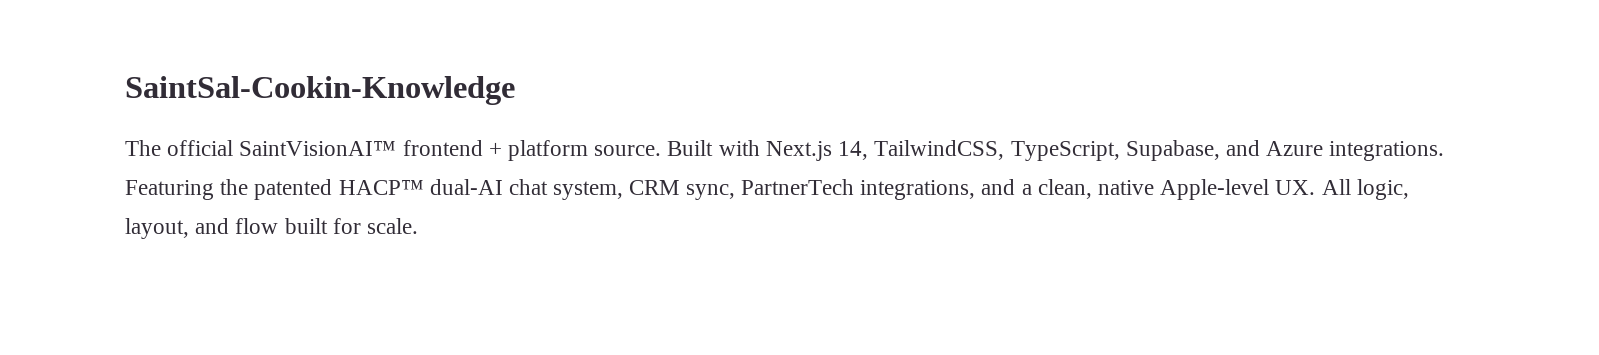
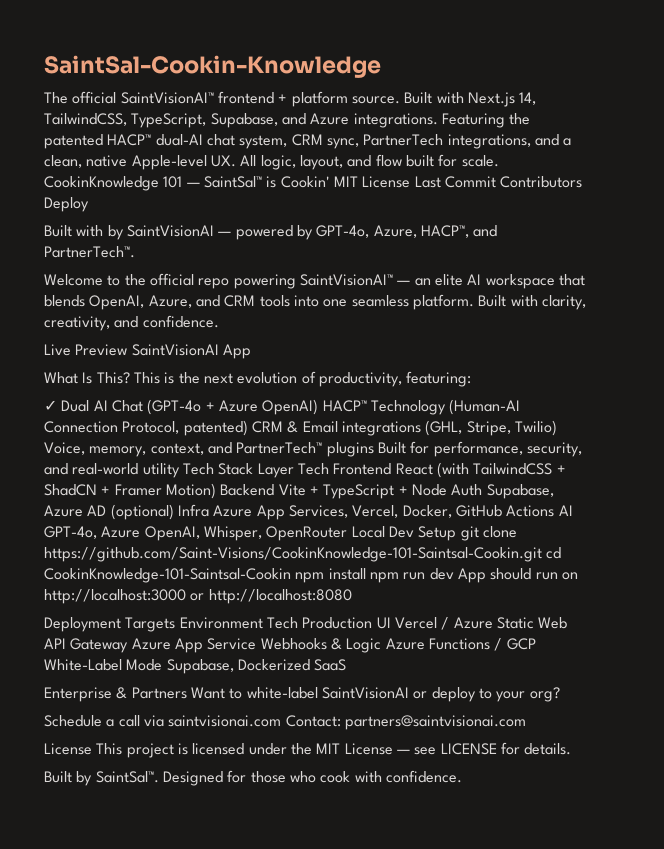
+ CookinKnowledge 101 — SaintSal™ is Cookin' MIT License Last Commit Contributors Deploy
+ Built with by SaintVisionAI — powered by GPT-4o, Azure, HACP™, and PartnerTech™.
+ Welcome to the official repo powering SaintVisionAI™ — an elite AI workspace that blends OpenAI, Azure, and CRM tools into one seamless platform. Built with clarity, creativity, and confidence.
+ Live Preview SaintVisionAI App
+ What Is This? This is the next evolution of productivity, featuring:
+ ✓ Dual AI Chat (GPT-4o + Azure OpenAI) HACP™ Technology (Human-AI Connection Protocol, patented) CRM & Email integrations (GHL, Stripe, Twilio) Voice, memory, context, and PartnerTech™ plugins Built for performance, security, and real-world utility Tech Stack Layer Tech Frontend React (with TailwindCSS + ShadCN + Framer Motion) Backend Vite + TypeScript + Node Auth Supabase, Azure AD (optional) Infra Azure App Services, Vercel, Docker, GitHub Actions AI GPT-4o, Azure OpenAI, Whisper, OpenRouter Local Dev Setup git clone https://github.com/Saint-Visions/CookinKnowledge-101-Saintsal-Cookin.git cd CookinKnowledge-101-Saintsal-Cookin npm install npm run dev App should run on http://localhost:3000 or http://localhost:8080
+ Deployment Targets Environment Tech Production UI Vercel / Azure Static Web API Gateway Azure App Service Webhooks & Logic Azure Functions / GCP White-Label Mode Supabase, Dockerized SaaS
+ Enterprise & Partners Want to white-label SaintVisionAI or deploy to your org?
+ Schedule a call via saintvisionai.com Contact: partners@saintvisionai.com
+ License This project is licensed under the MIT License — see LICENSE for details.
+ Built by SaintSal™. Designed for those who cook with confidence.

